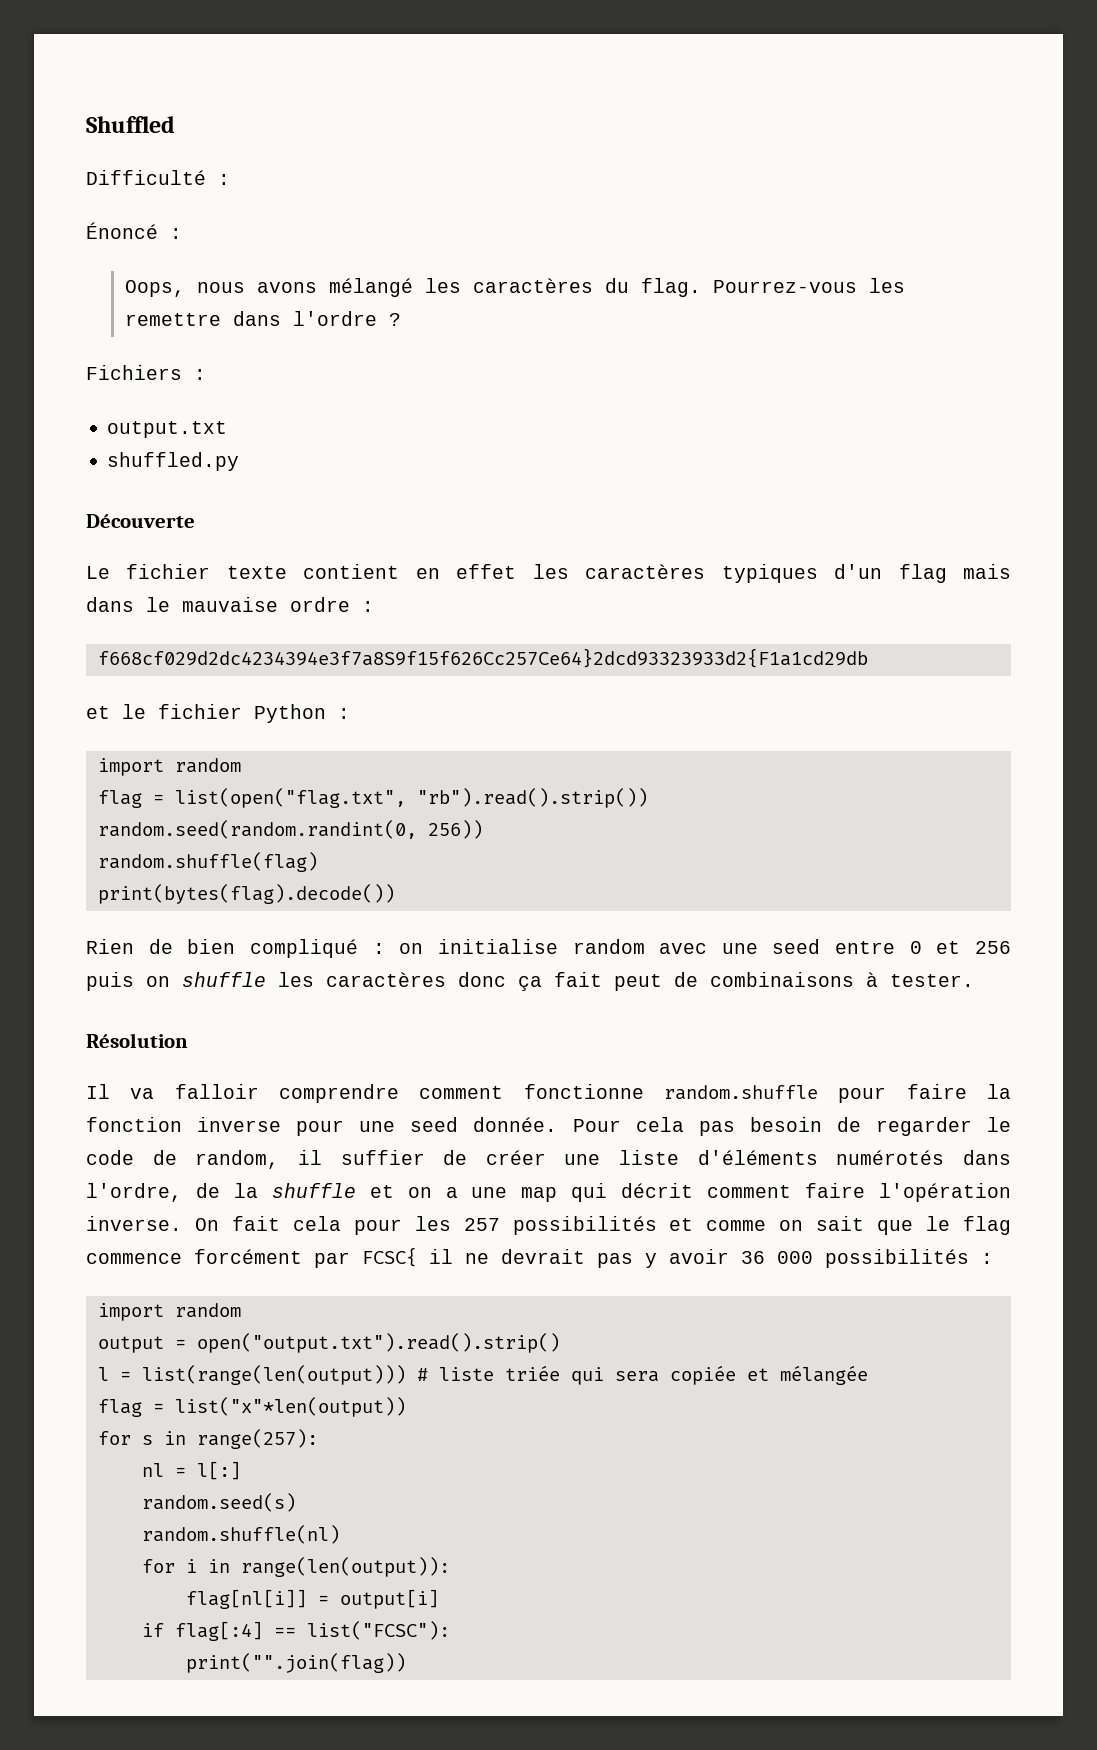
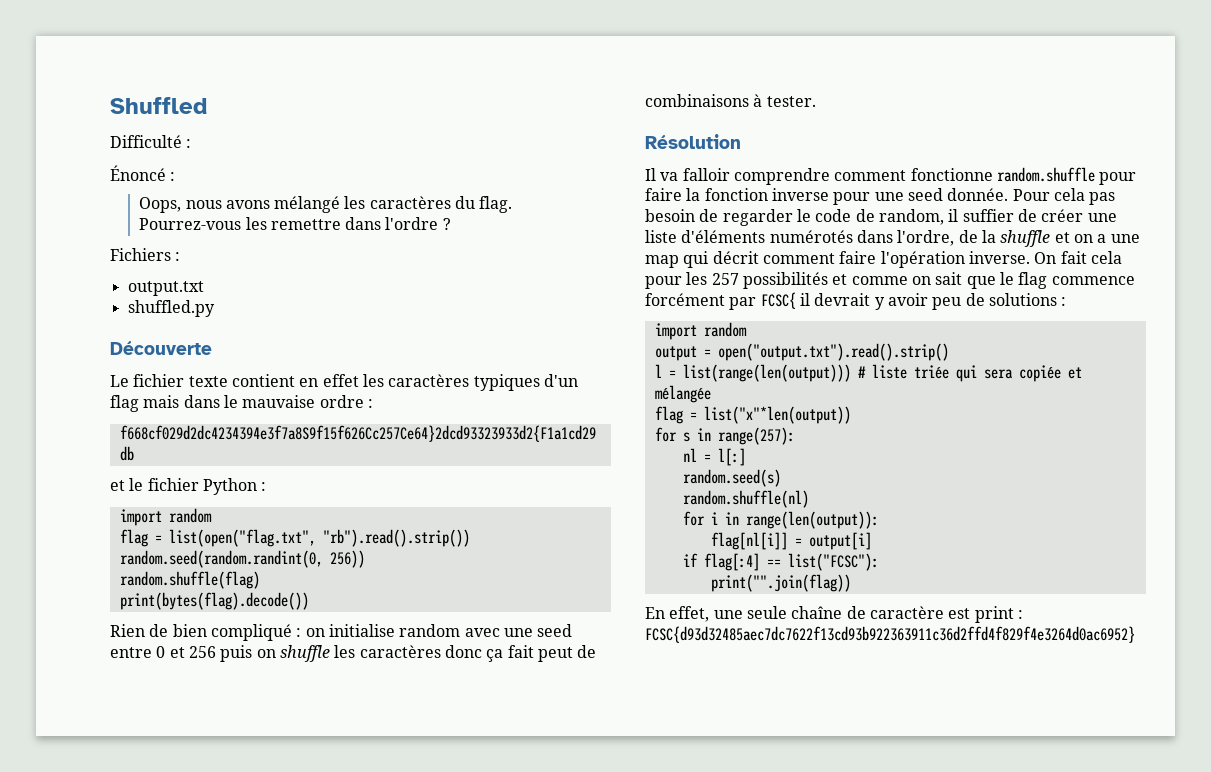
- On fait cela pour les 257 possibilités et comme on sait que le flag commence forcément par FCSC{ il ne devrait pas y avoir 36 000 possibilités :
+ On fait cela pour les 257 possibilités et comme on sait que le flag commence forcément par FCSC{ il devrait y avoir peu de solutions :
+ En effet, une seule chaîne de caractère est print : FCSC{d93d32485aec7dc7622f13cd93b922363911c36d2ffd4f829f4e3264d0ac6952}

